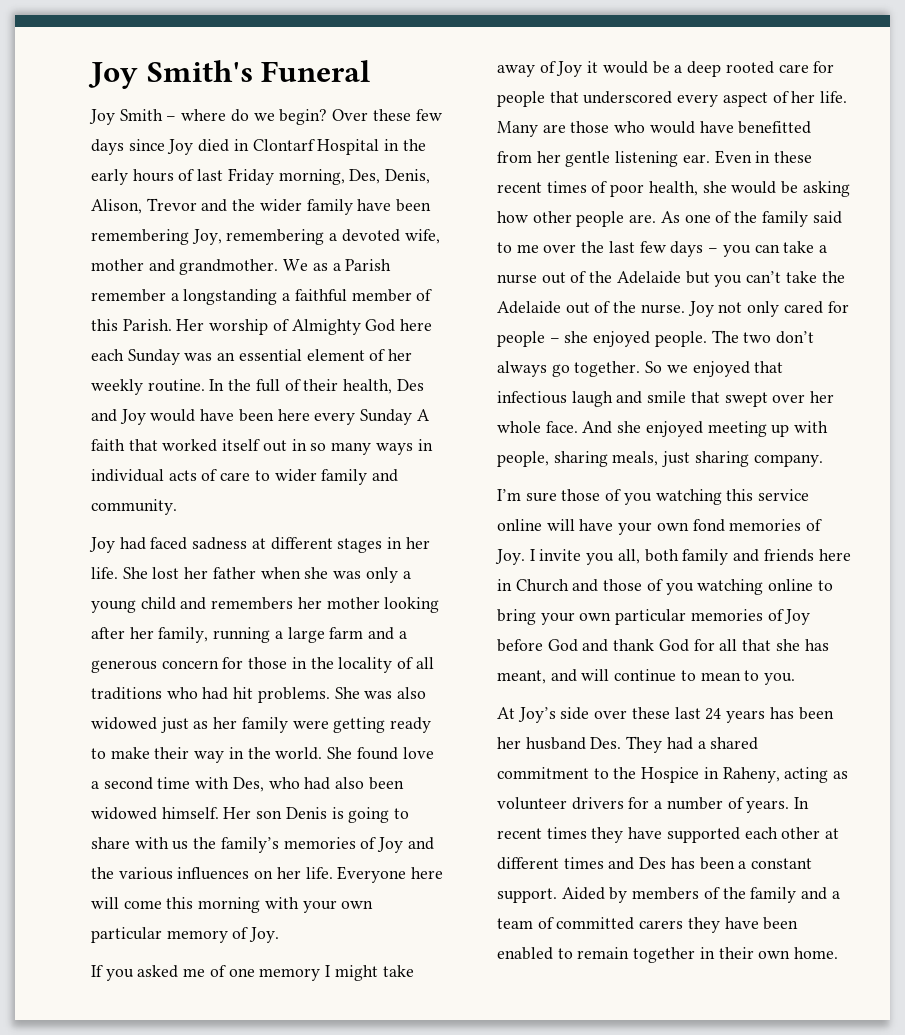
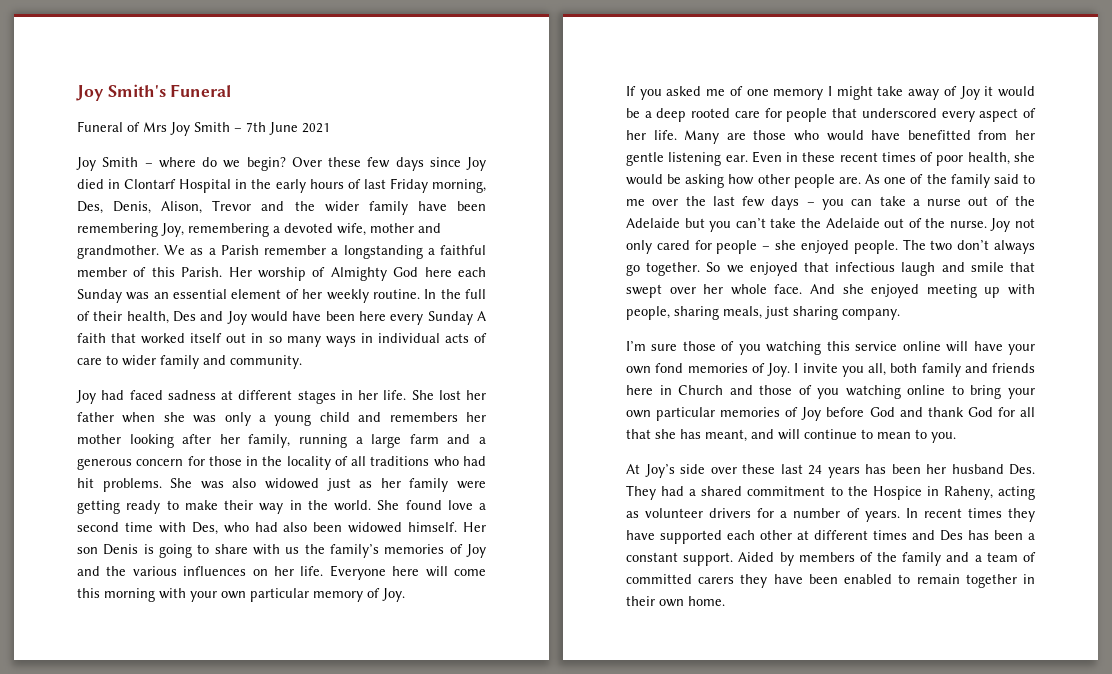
+ Funeral of Mrs Joy Smith – 7th June 2021

